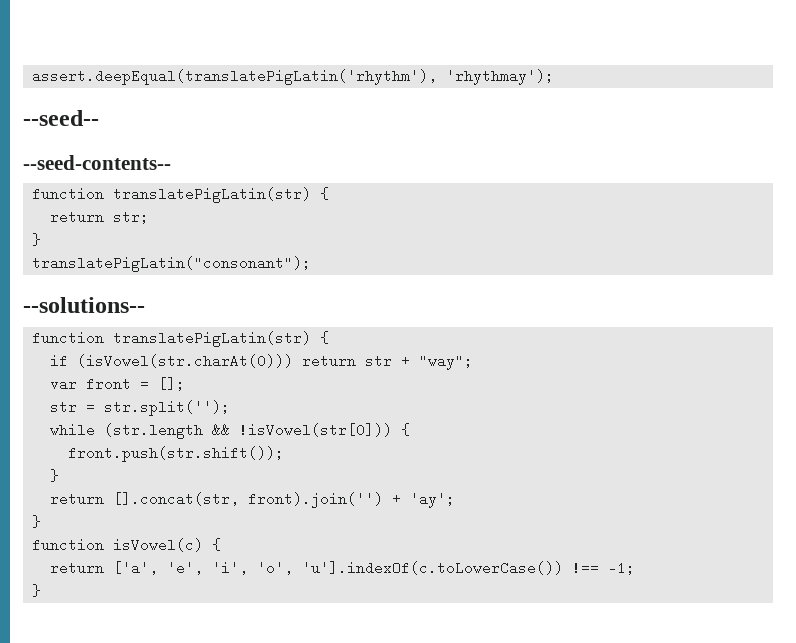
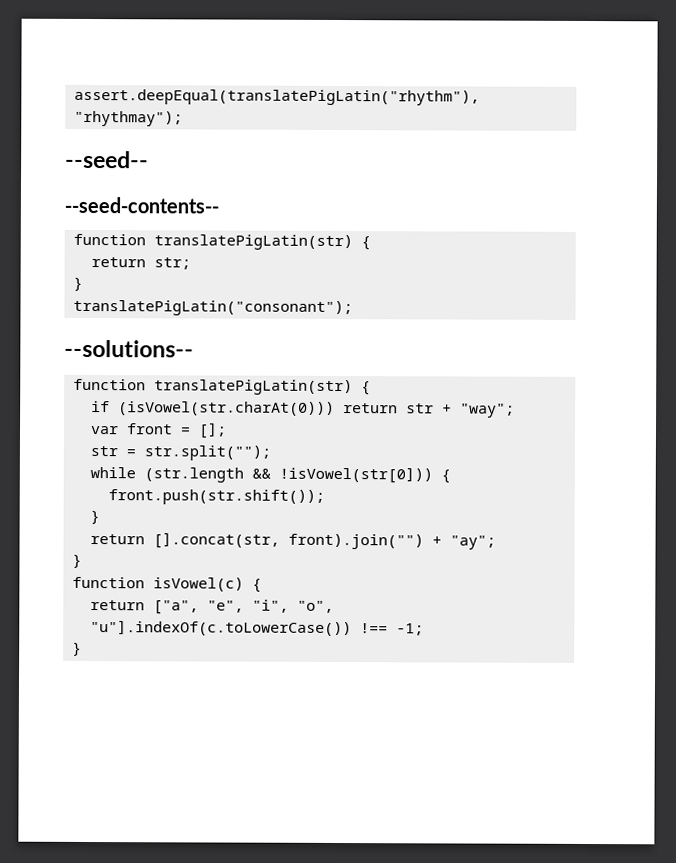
- assert.deepEqual(translatePigLatin('rhythm'), 'rhythmay');
+ assert.deepEqual(translatePigLatin("rhythm"), "rhythmay");
- str = str.split('');
+ str = str.split("");
- return [].concat(str, front).join('') + 'ay';
+ return [].concat(str, front).join("") + "ay";
- return ['a', 'e', 'i', 'o', 'u'].indexOf(c.toLowerCase()) !== -1;
+ return ["a", "e", "i", "o", "u"].indexOf(c.toLowerCase()) !== -1;

